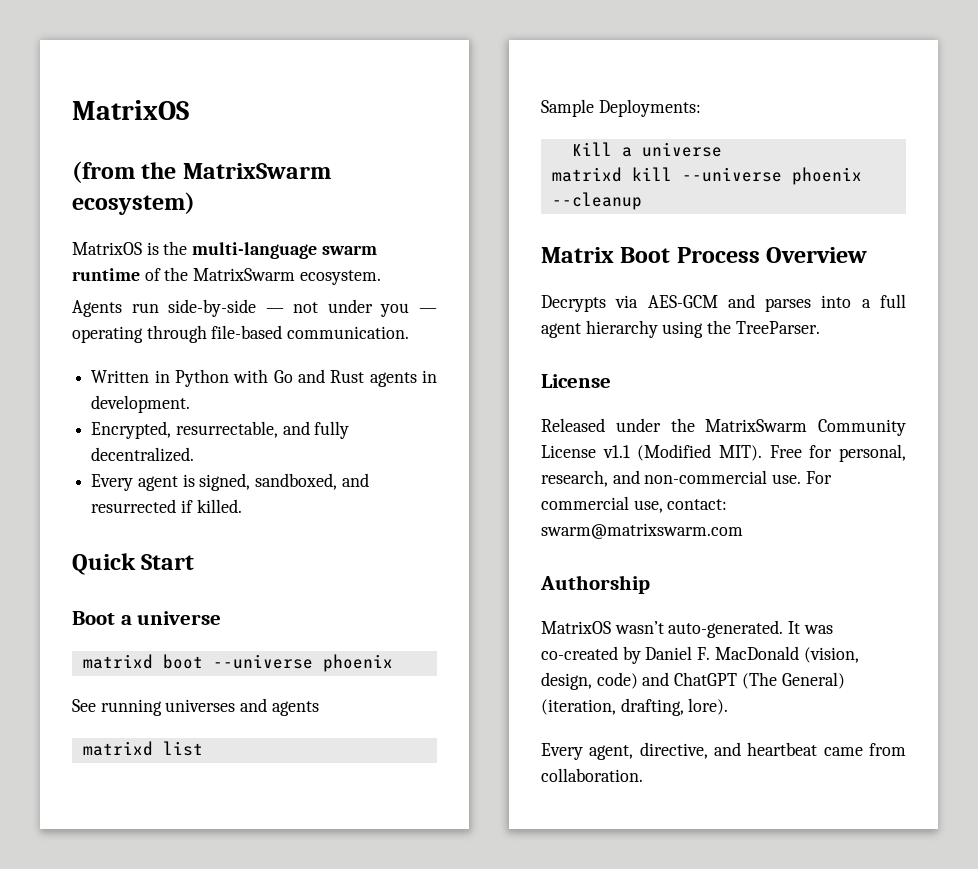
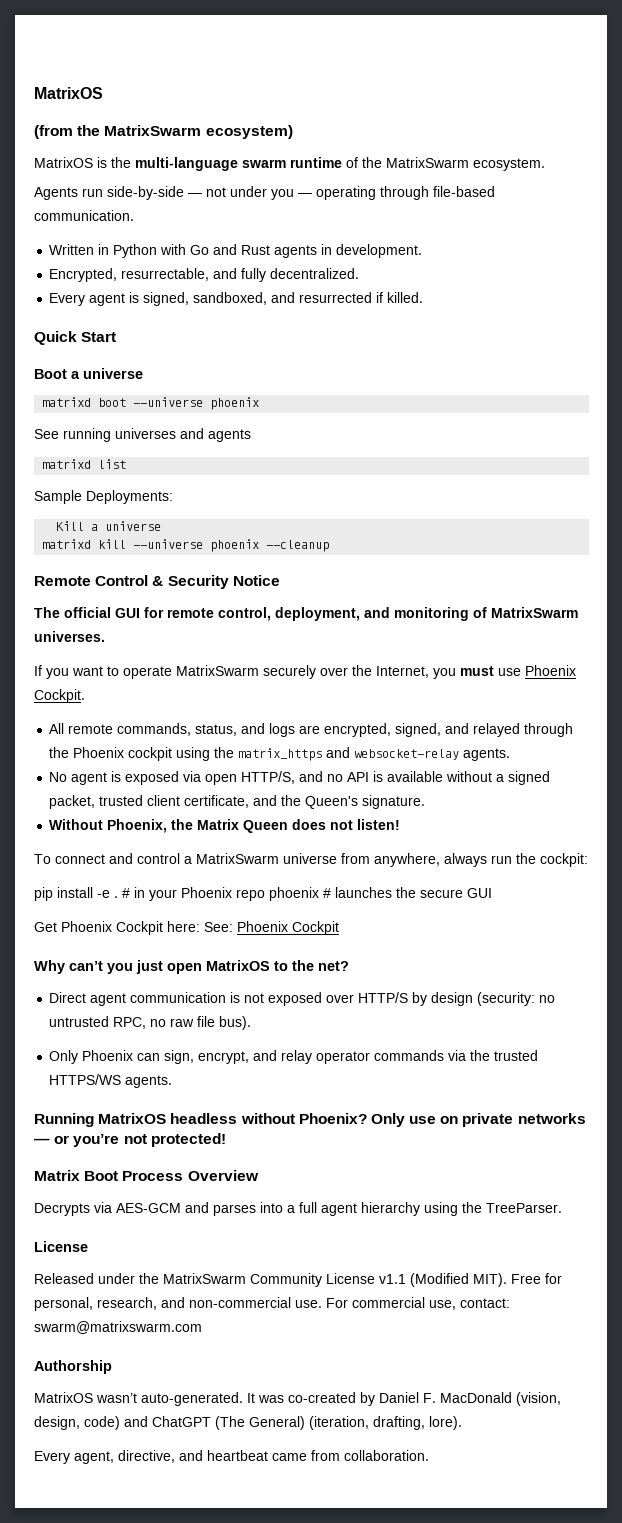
+ Remote Control & Security Notice
+ The official GUI for remote control, deployment, and monitoring of MatrixSwarm universes.
+ If you want to operate MatrixSwarm securely over the Internet, you must use Phoenix Cockpit.
+ All remote commands, status, and logs are encrypted, signed, and relayed through the Phoenix cockpit using the matrix_https and websocket-relay agents.
+ No agent is exposed via open HTTP/S, and no API is available without a signed packet, trusted client certificate, and the Queen's signature.
+ Without Phoenix, the Matrix Queen does not listen!
+ To connect and control a MatrixSwarm universe from anywhere, always run the cockpit:
+ pip install -e . # in your Phoenix repo phoenix # launches the secure GUI
+ Get Phoenix Cockpit here: See: Phoenix Cockpit
+ Why can’t you just open MatrixOS to the net?
+ Direct agent communication is not exposed over HTTP/S by design (security: no untrusted RPC, no raw file bus).
+ Only Phoenix can sign, encrypt, and relay operator commands via the trusted HTTPS/WS agents.
+ Running MatrixOS headless without Phoenix? Only use on private networks — or you’re not protected!

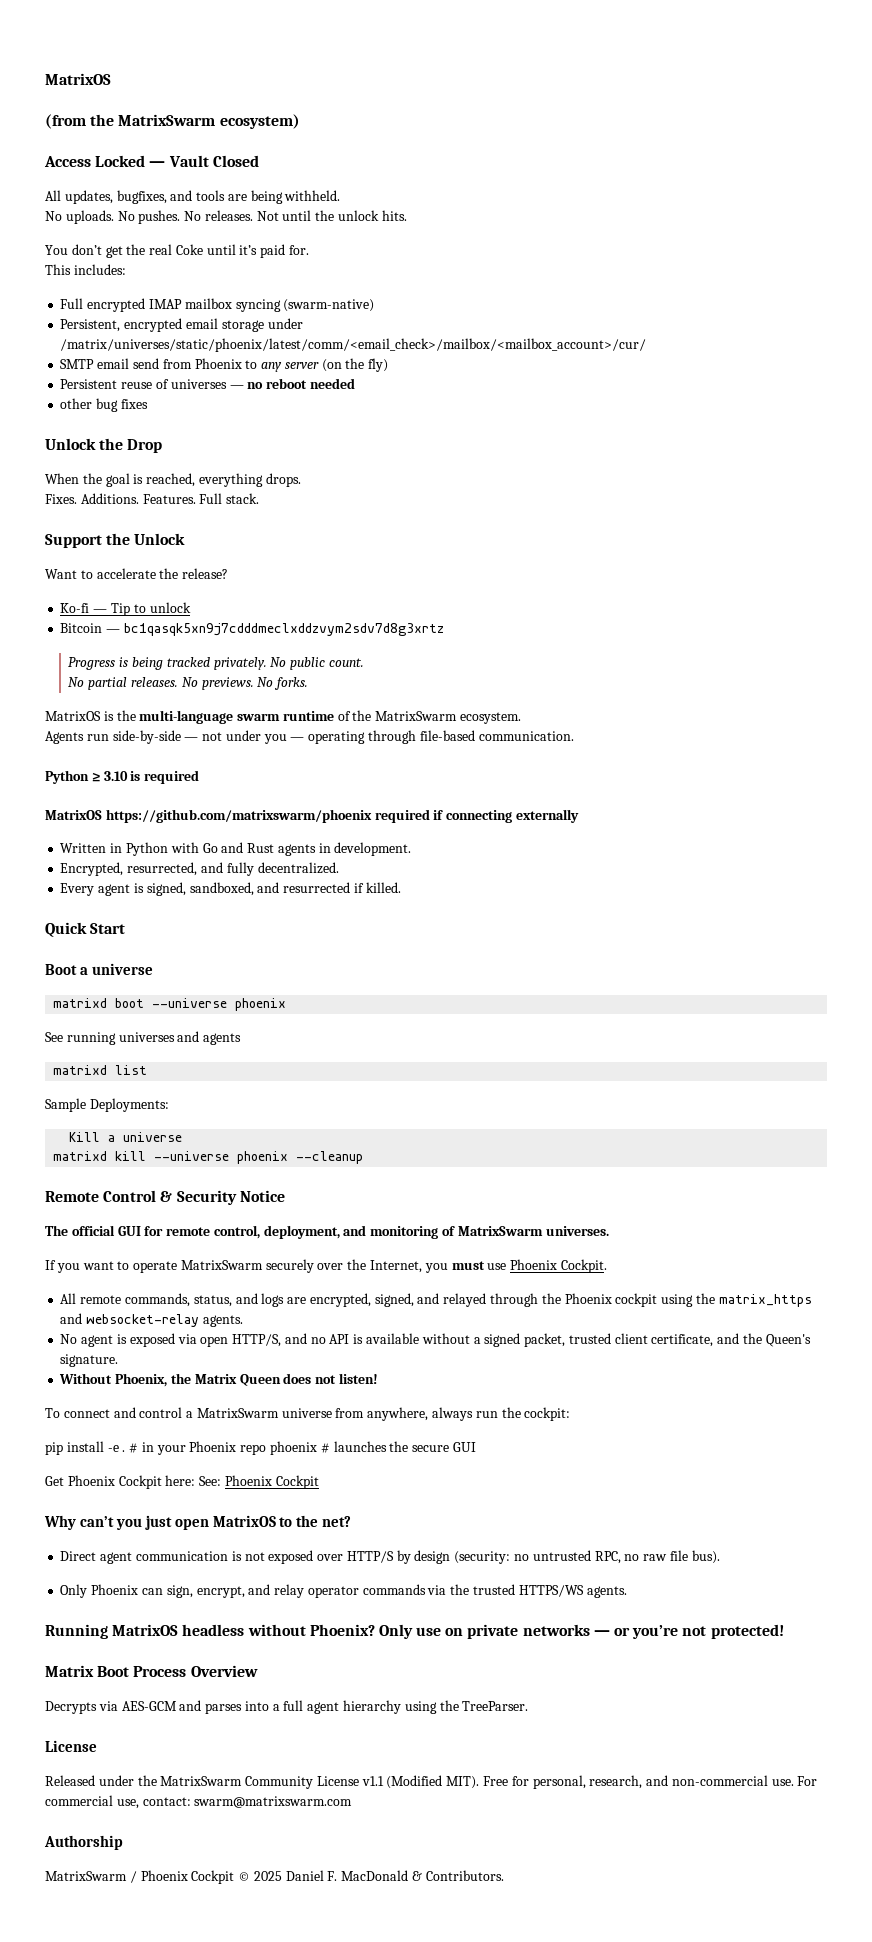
+ Access Locked — Vault Closed
+ All updates, bugfixes, and tools are being withheld.
+ No uploads. No pushes. No releases. Not until the unlock hits.
+ You don’t get the real Coke until it’s paid for.
+ This includes:
+ Full encrypted IMAP mailbox syncing (swarm-native)
+ Persistent, encrypted email storage under /matrix/universes/static/phoenix/latest/comm/<email_check>/mailbox/<mailbox_account>/cur/
+ SMTP email send from Phoenix to any server (on the fly)
+ Persistent reuse of universes — no reboot needed
+ other bug fixes
+ Unlock the Drop
+ When the goal is reached, everything drops.
+ Fixes. Additions. Features. Full stack.
+ Support the Unlock
+ Want to accelerate the release?
+ Ko-fi — Tip to unlock
+ Bitcoin — bc1qasqk5xn9j7cdddmeclxddzvym2sdv7d8g3xrtz
+ Progress is being tracked privately. No public count.
+ No partial releases. No previews. No forks.
+ Python ≥ 3.10 is required
+ MatrixOS https://github.com/matrixswarm/phoenix required if connecting externally
- Encrypted, resurrectable, and fully decentralized.
+ Encrypted, resurrected, and fully decentralized.
- MatrixOS wasn’t auto-generated. It was co-created by Daniel F. MacDonald (vision, design, code) and ChatGPT (The General) (iteration, drafting, lore).
- Every agent, directive, and heartbeat came from collaboration.
+ MatrixSwarm / Phoenix Cockpit © 2025 Daniel F. MacDonald & Contributors.

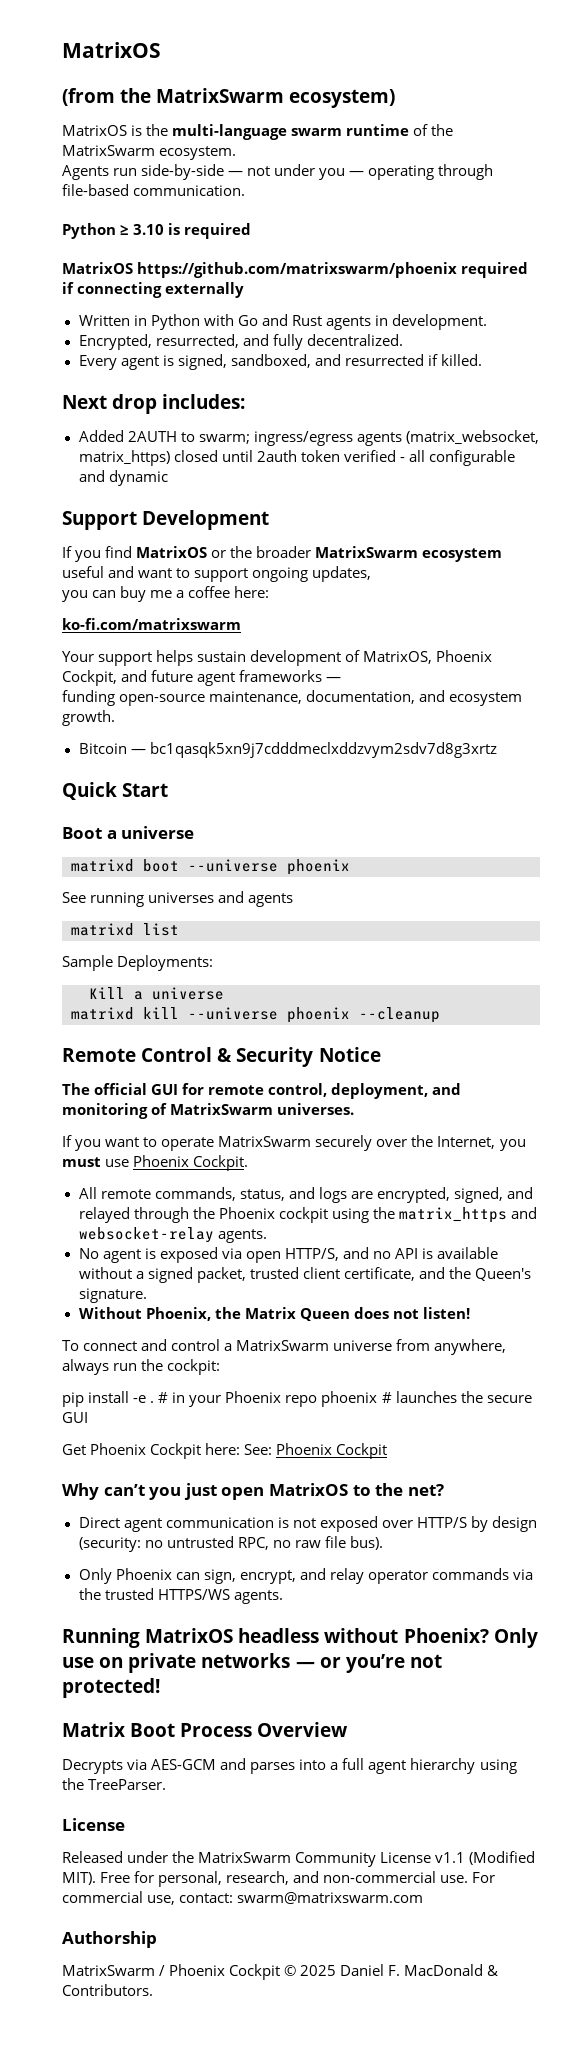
- Access Locked — Vault Closed
- All updates, bugfixes, and tools are being withheld.
- No uploads. No pushes. No releases. Not until the unlock hits.
- You don’t get the real Coke until it’s paid for.
- This includes:
- Full encrypted IMAP mailbox syncing (swarm-native)
- Persistent, encrypted email storage under /matrix/universes/static/phoenix/latest/comm/<email_check>/mailbox/<mailbox_account>/cur/
- SMTP email send from Phoenix to any server (on the fly)
- Persistent reuse of universes — no reboot needed
- other bug fixes
- Unlock the Drop
- When the goal is reached, everything drops.
- Fixes. Additions. Features. Full stack.
- Support the Unlock
- Want to accelerate the release?
- Ko-fi — Tip to unlock
- Bitcoin — bc1qasqk5xn9j7cdddmeclxddzvym2sdv7d8g3xrtz
- Progress is being tracked privately. No public count.
- No partial releases. No previews. No forks.
+ Next drop includes:
+ Added 2AUTH to swarm; ingress/egress agents (matrix_websocket, matrix_https) closed until 2auth token verified - all configurable and dynamic
+ Support Development
+ If you find MatrixOS or the broader MatrixSwarm ecosystem useful and want to support ongoing updates,
+ you can buy me a coffee here:
+ ko-fi.com/matrixswarm
+ Your support helps sustain development of MatrixOS, Phoenix Cockpit, and future agent frameworks —
+ funding open-source maintenance, documentation, and ecosystem growth.
+ Bitcoin — bc1qasqk5xn9j7cdddmeclxddzvym2sdv7d8g3xrtz

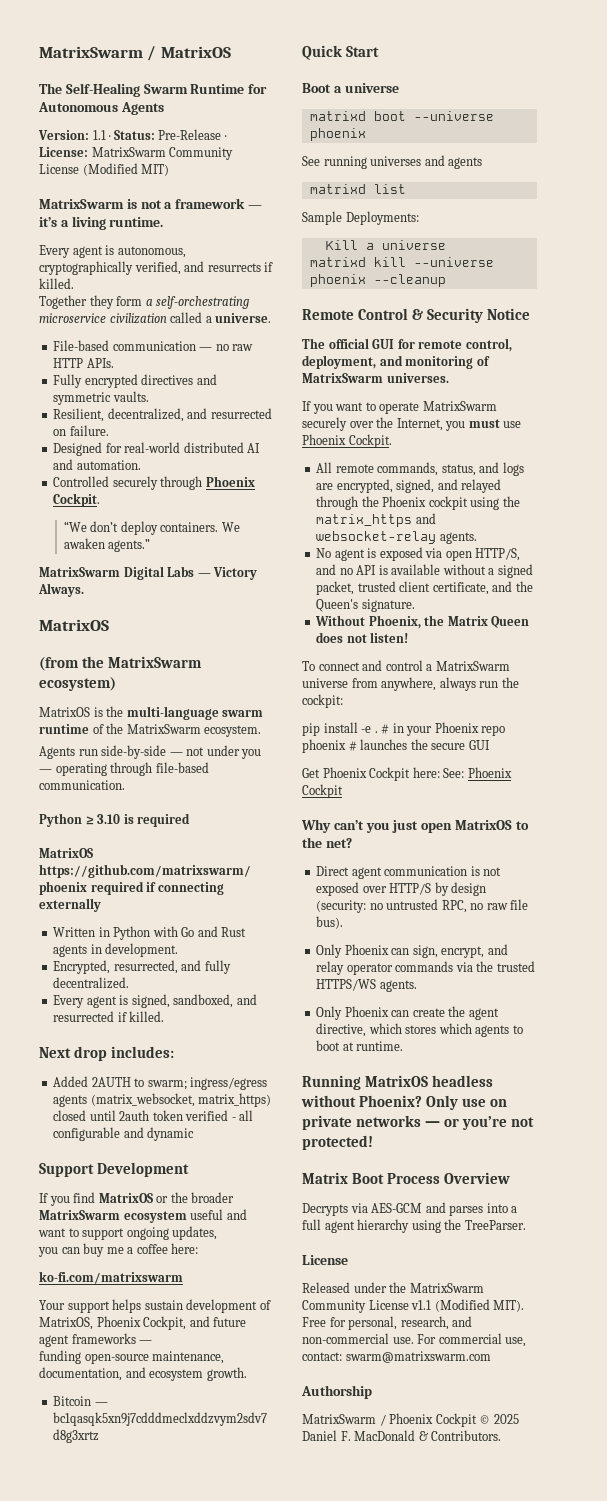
+ MatrixSwarm / MatrixOS
+ The Self-Healing Swarm Runtime for Autonomous Agents
+ Version: 1.1 · Status: Pre-Release · License: MatrixSwarm Community License (Modified MIT)
+ MatrixSwarm is not a framework — it’s a living runtime.
+ Every agent is autonomous, cryptographically verified, and resurrects if killed.
+ Together they form a self-orchestrating microservice civilization called a universe.
+ File-based communication — no raw HTTP APIs.
+ Fully encrypted directives and symmetric vaults.
+ Resilient, decentralized, and resurrected on failure.
+ Designed for real-world distributed AI and automation.
+ Controlled securely through Phoenix Cockpit.
+ “We don’t deploy containers. We awaken agents.”
+ MatrixSwarm Digital Labs — Victory Always.
+ Only Phoenix can create the agent directive, which stores which agents to boot at runtime.

